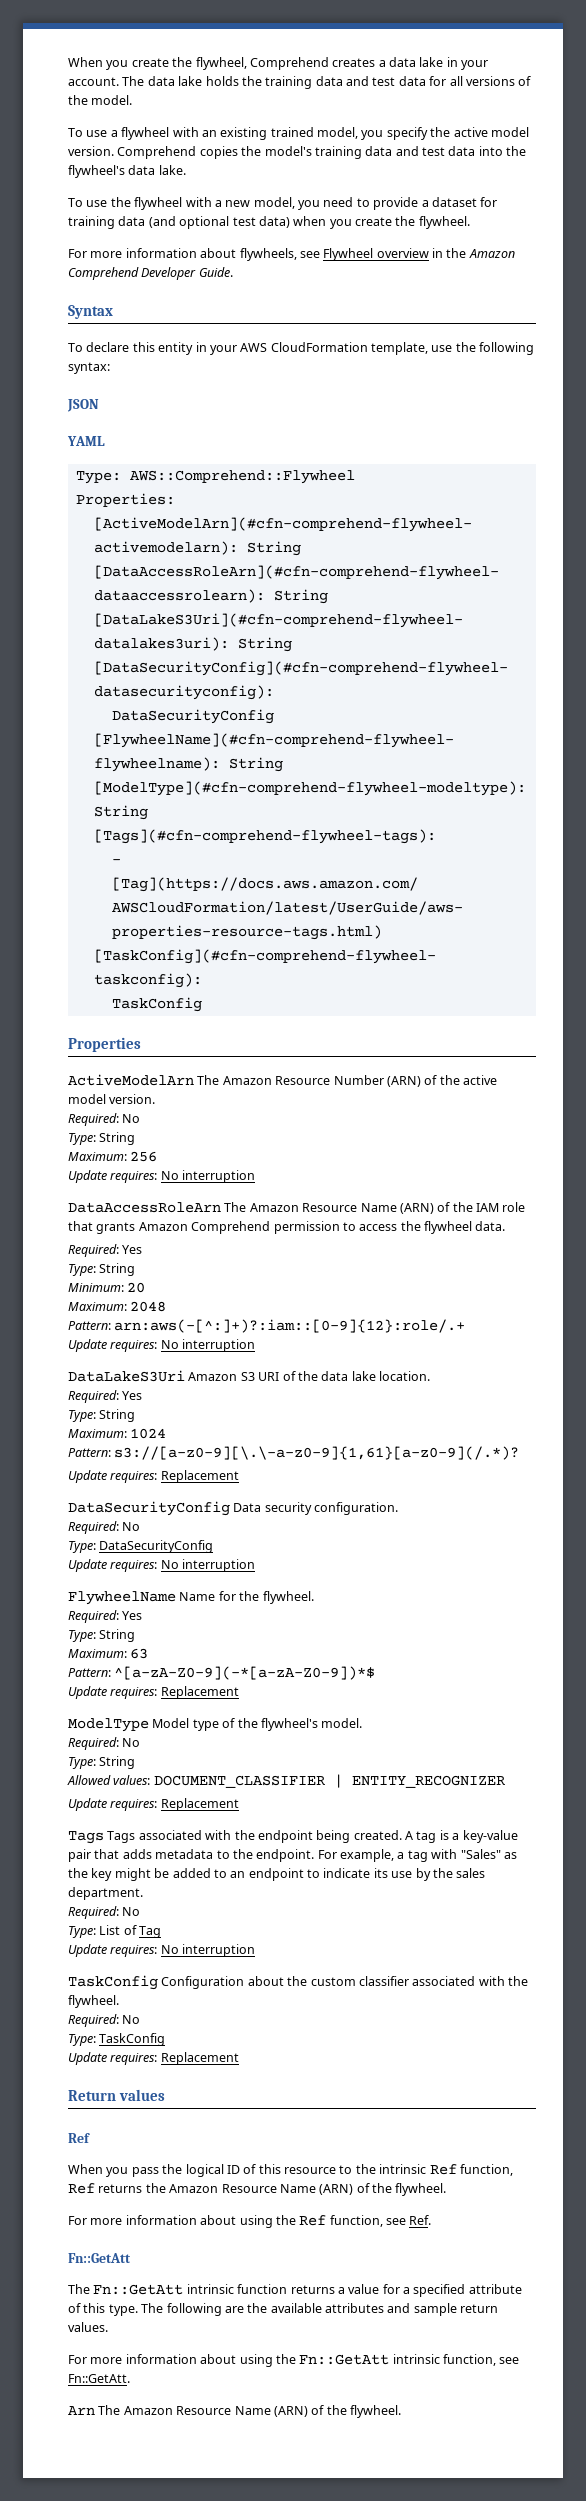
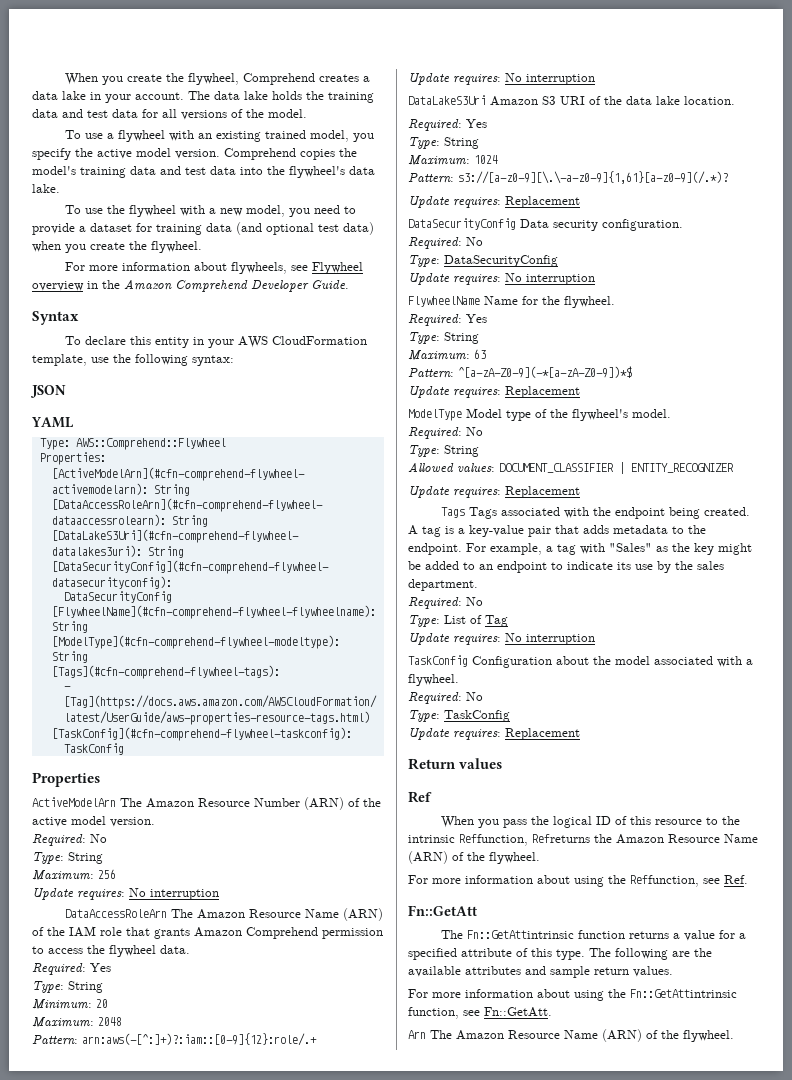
- TaskConfig Configuration about the custom classifier associated with the flywheel.
+ TaskConfig Configuration about the model associated with a flywheel.
- When you pass the logical ID of this resource to the intrinsic Ref function, Ref returns the Amazon Resource Name (ARN) of the flywheel.
+ When you pass the logical ID of this resource to the intrinsic Reffunction, Refreturns the Amazon Resource Name (ARN) of the flywheel.
- For more information about using the Ref function, see Ref.
+ For more information about using the Reffunction, see Ref.
- The Fn::GetAtt intrinsic function returns a value for a specified attribute of this type.
+ The Fn::GetAttintrinsic function returns a value for a specified attribute of this type.
- For more information about using the Fn::GetAtt intrinsic function, see Fn::GetAtt.
+ For more information about using the Fn::GetAttintrinsic function, see Fn::GetAtt.

